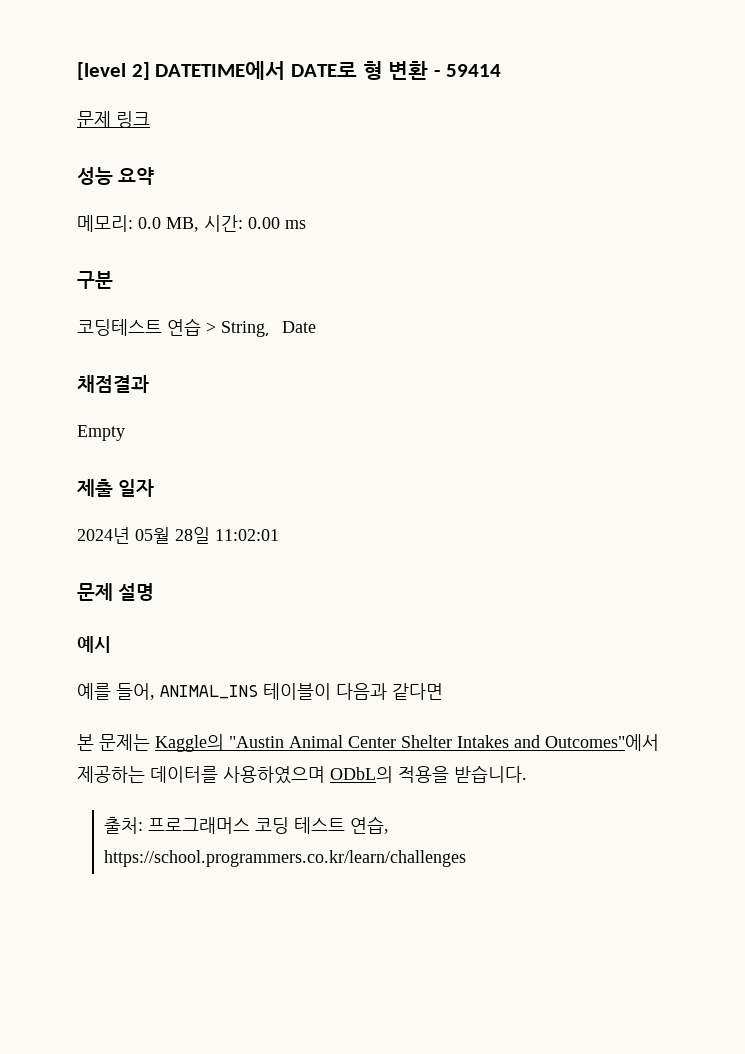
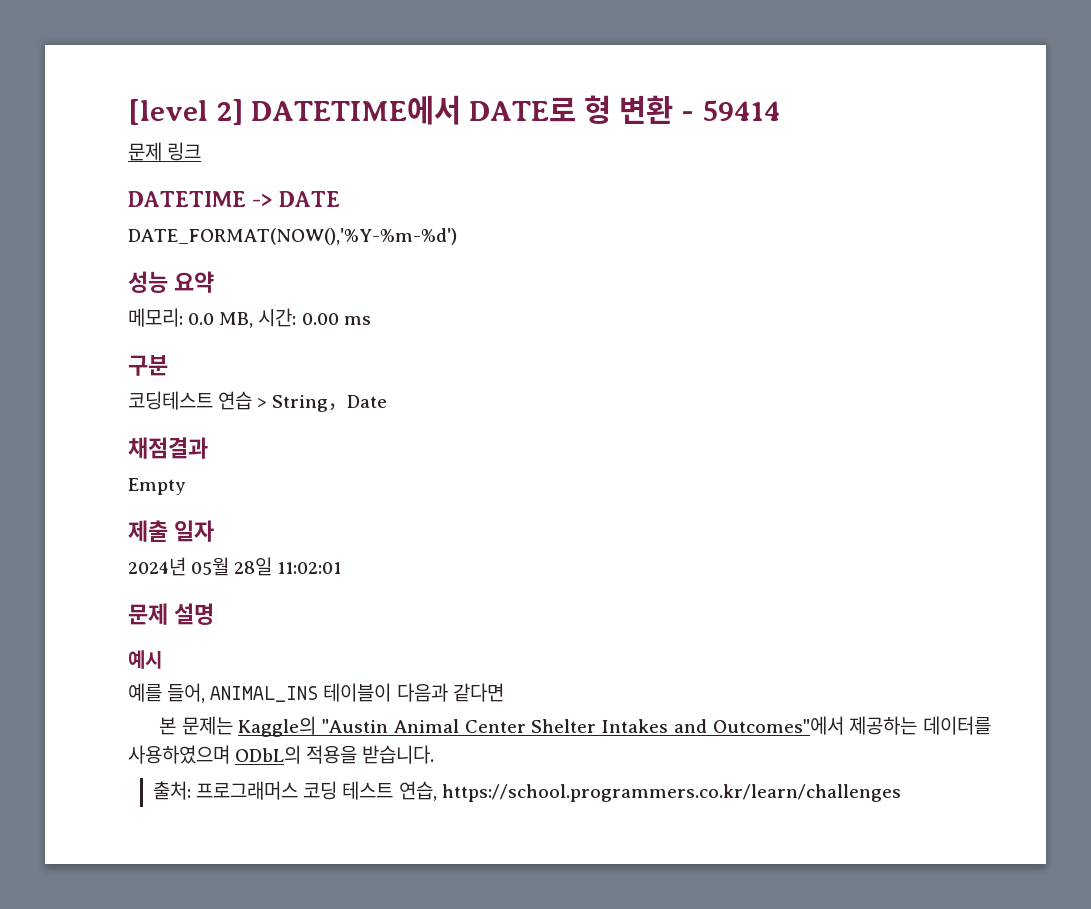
+ DATETIME -> DATE
+ DATE_FORMAT(NOW(),'%Y-%m-%d')

